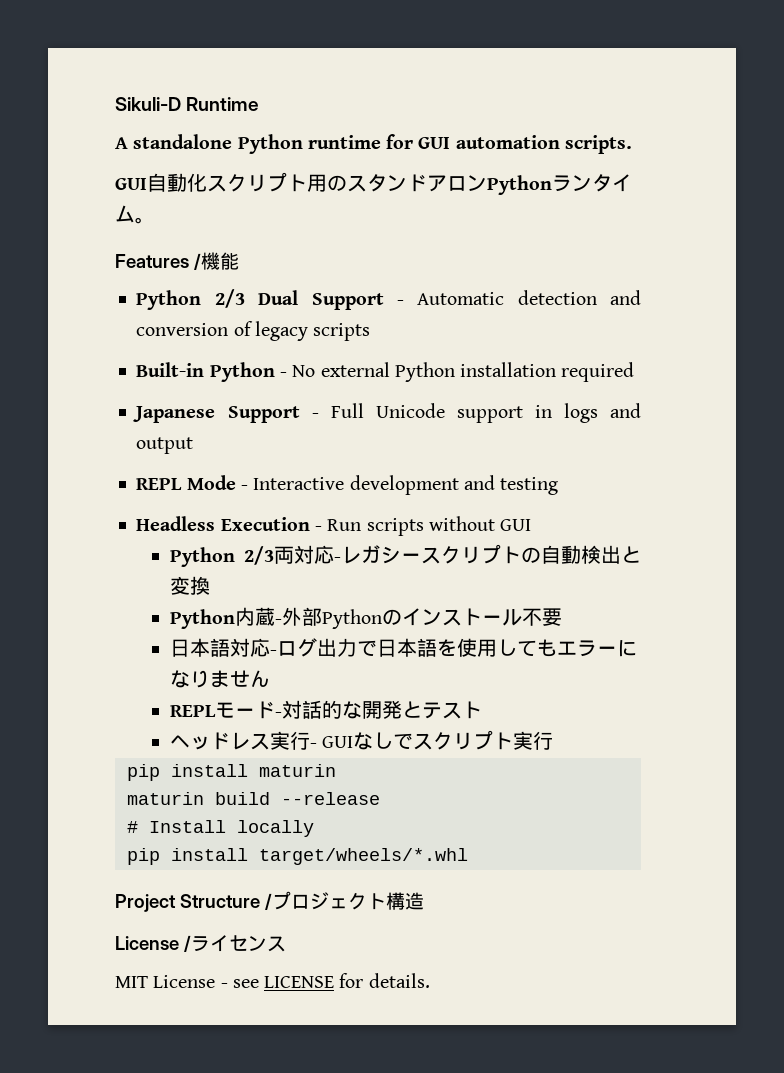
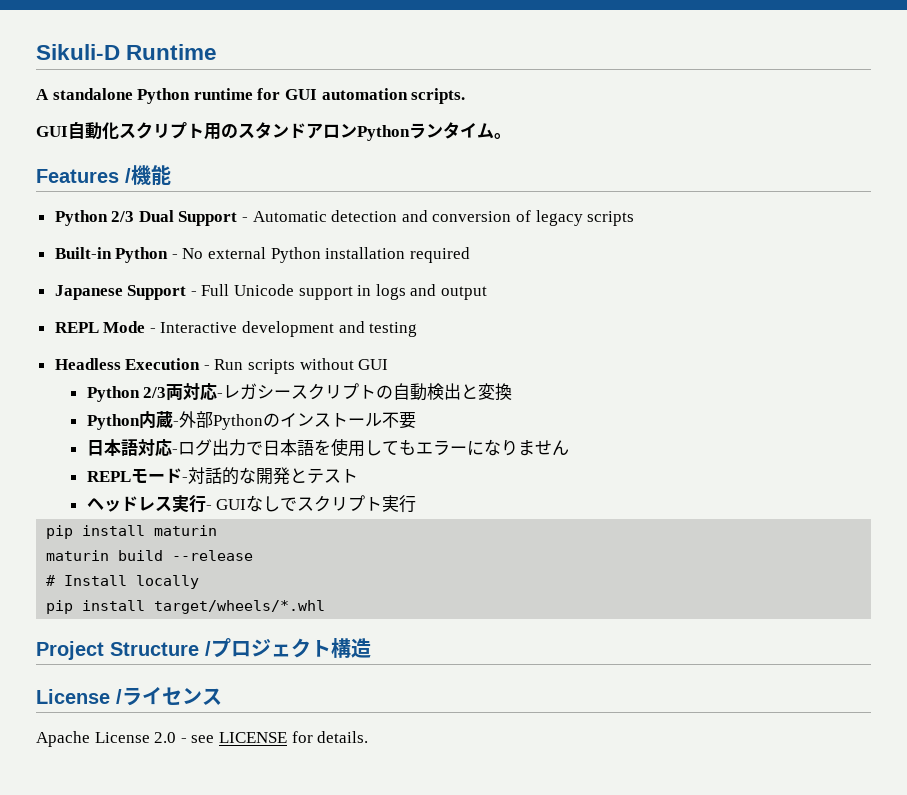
- MIT License - see LICENSE for details.
+ Apache License 2.0 - see LICENSE for details.

